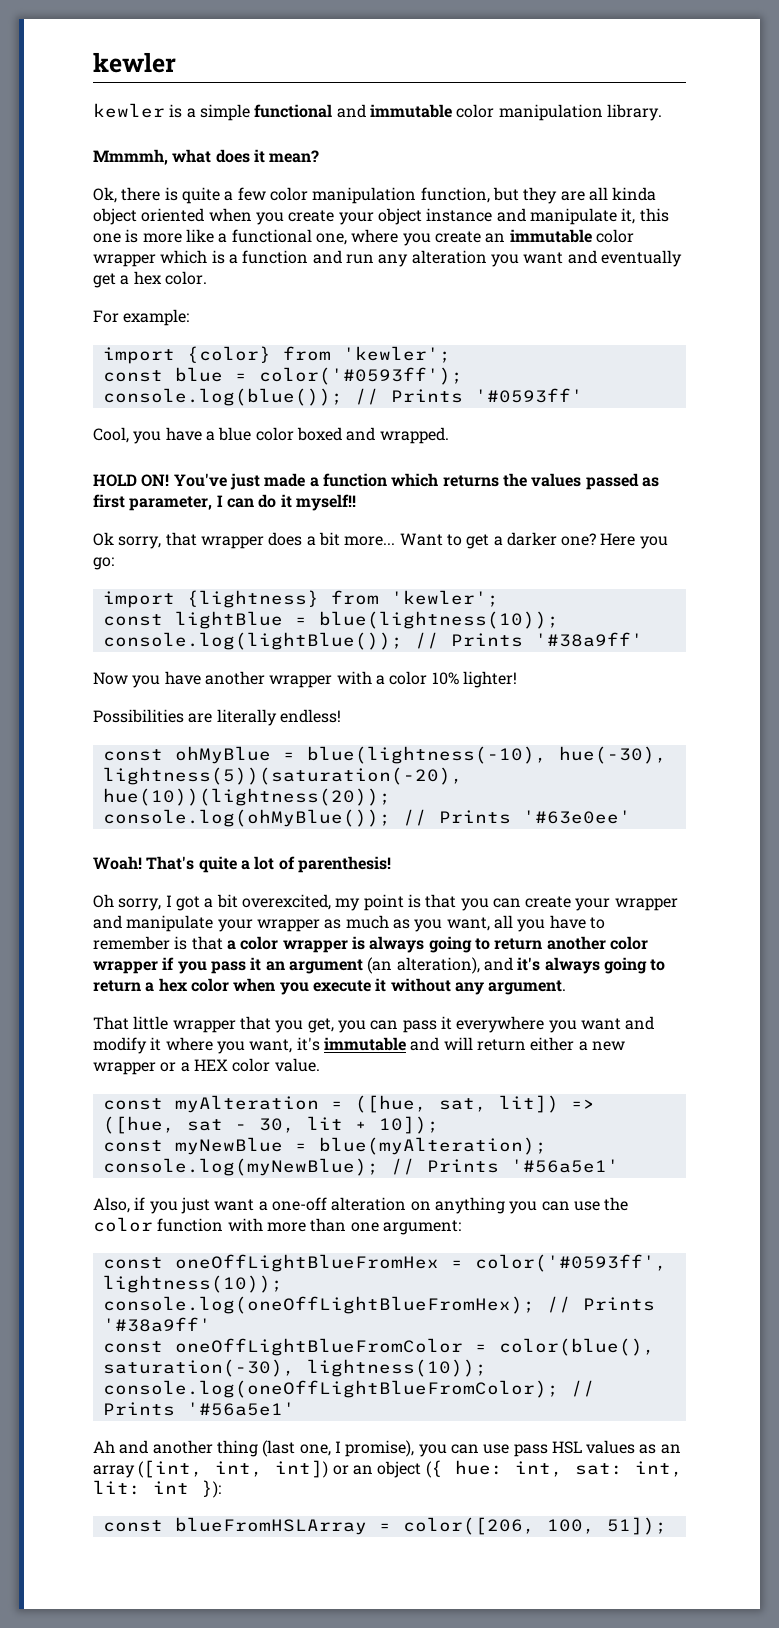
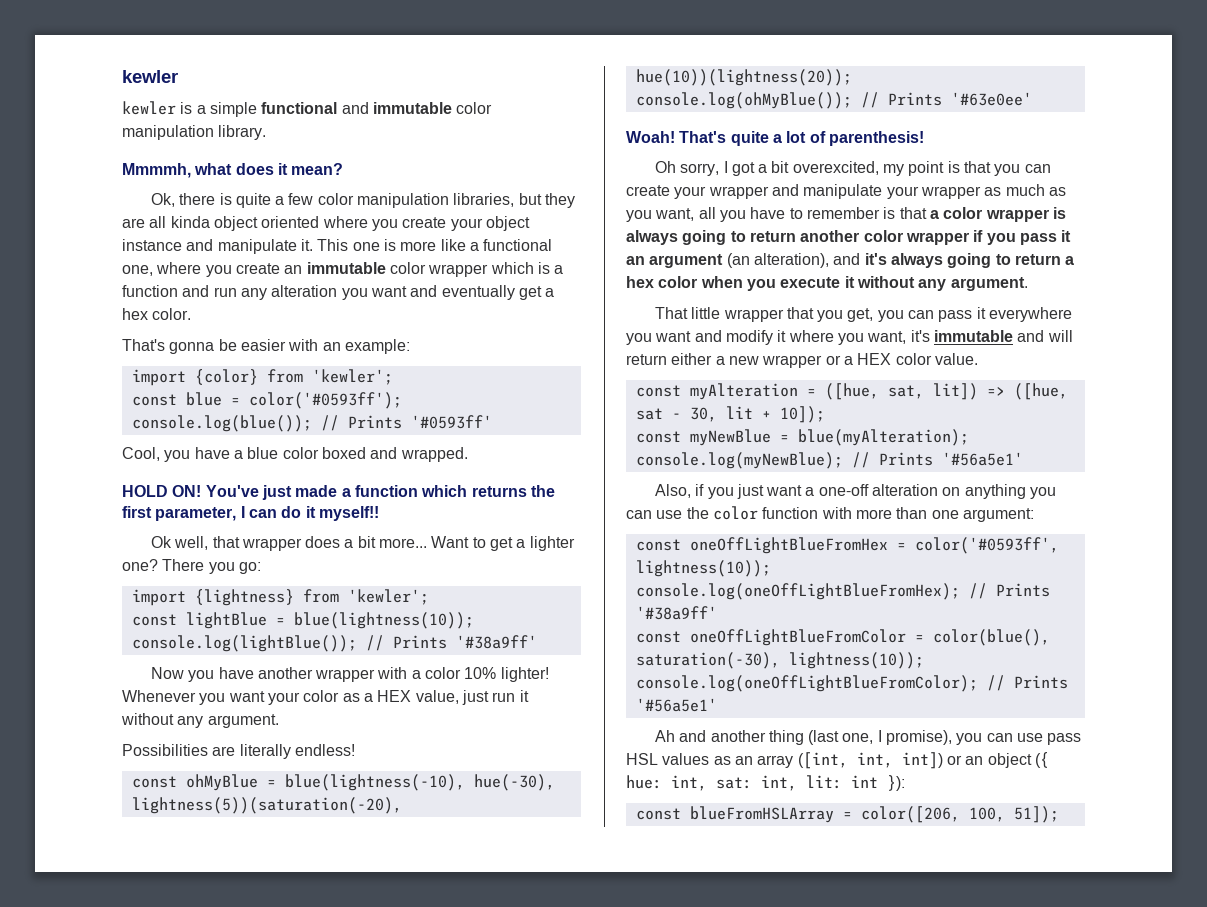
- Ok, there is quite a few color manipulation function, but they are all kinda object oriented when you create your object instance and manipulate it, this one is more like a functional one, where you create an immutable color wrapper which is a function and run any alteration you want and eventually get a hex color.
+ Ok, there is quite a few color manipulation libraries, but they are all kinda object oriented where you create your object instance and manipulate it. This one is more like a functional one, where you create an immutable color wrapper which is a function and run any alteration you want and eventually get a hex color.
- For example:
+ That's gonna be easier with an example:
- You've just made a function which returns the values passed as first parameter, I can do it myself!!
+ You've just made a function which returns the first parameter, I can do it myself!!
- Ok sorry, that wrapper does a bit more...
+ Ok well, that wrapper does a bit more...
- Want to get a darker one? Here you go:
+ Want to get a lighter one? There you go:
+ Whenever you want your color as a HEX value, just run it without any argument.

